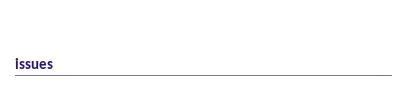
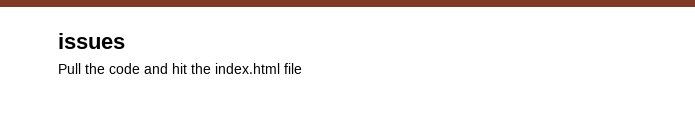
+ Pull the code and hit the index.html file

